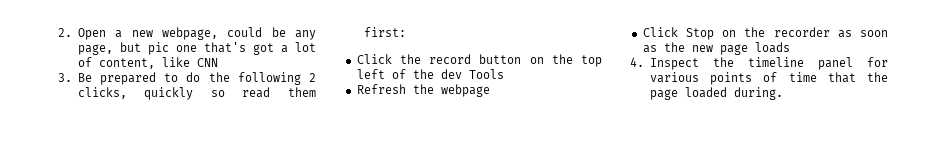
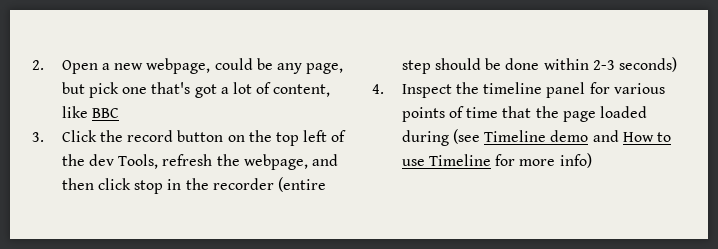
- 2. Open a new webpage, could be any page, but pic one that's got a lot of content, like CNN
+ 2. Open a new webpage, could be any page, but pick one that's got a lot of content, like BBC
- 3. Be prepared to do the following 2 clicks, quickly so read them first:
- Click the record button on the top left of the dev Tools
- Refresh the webpage
- Click Stop on the recorder as soon as the new page loads
+ 3. Click the record button on the top left of the dev Tools, refresh the webpage, and then click stop in the recorder (entire step should be done within 2-3 seconds)
- 4. Inspect the timeline panel for various points of time that the page loaded during.
+ 4. Inspect the timeline panel for various points of time that the page loaded during (see Timeline demo and How to use Timeline for more info)

